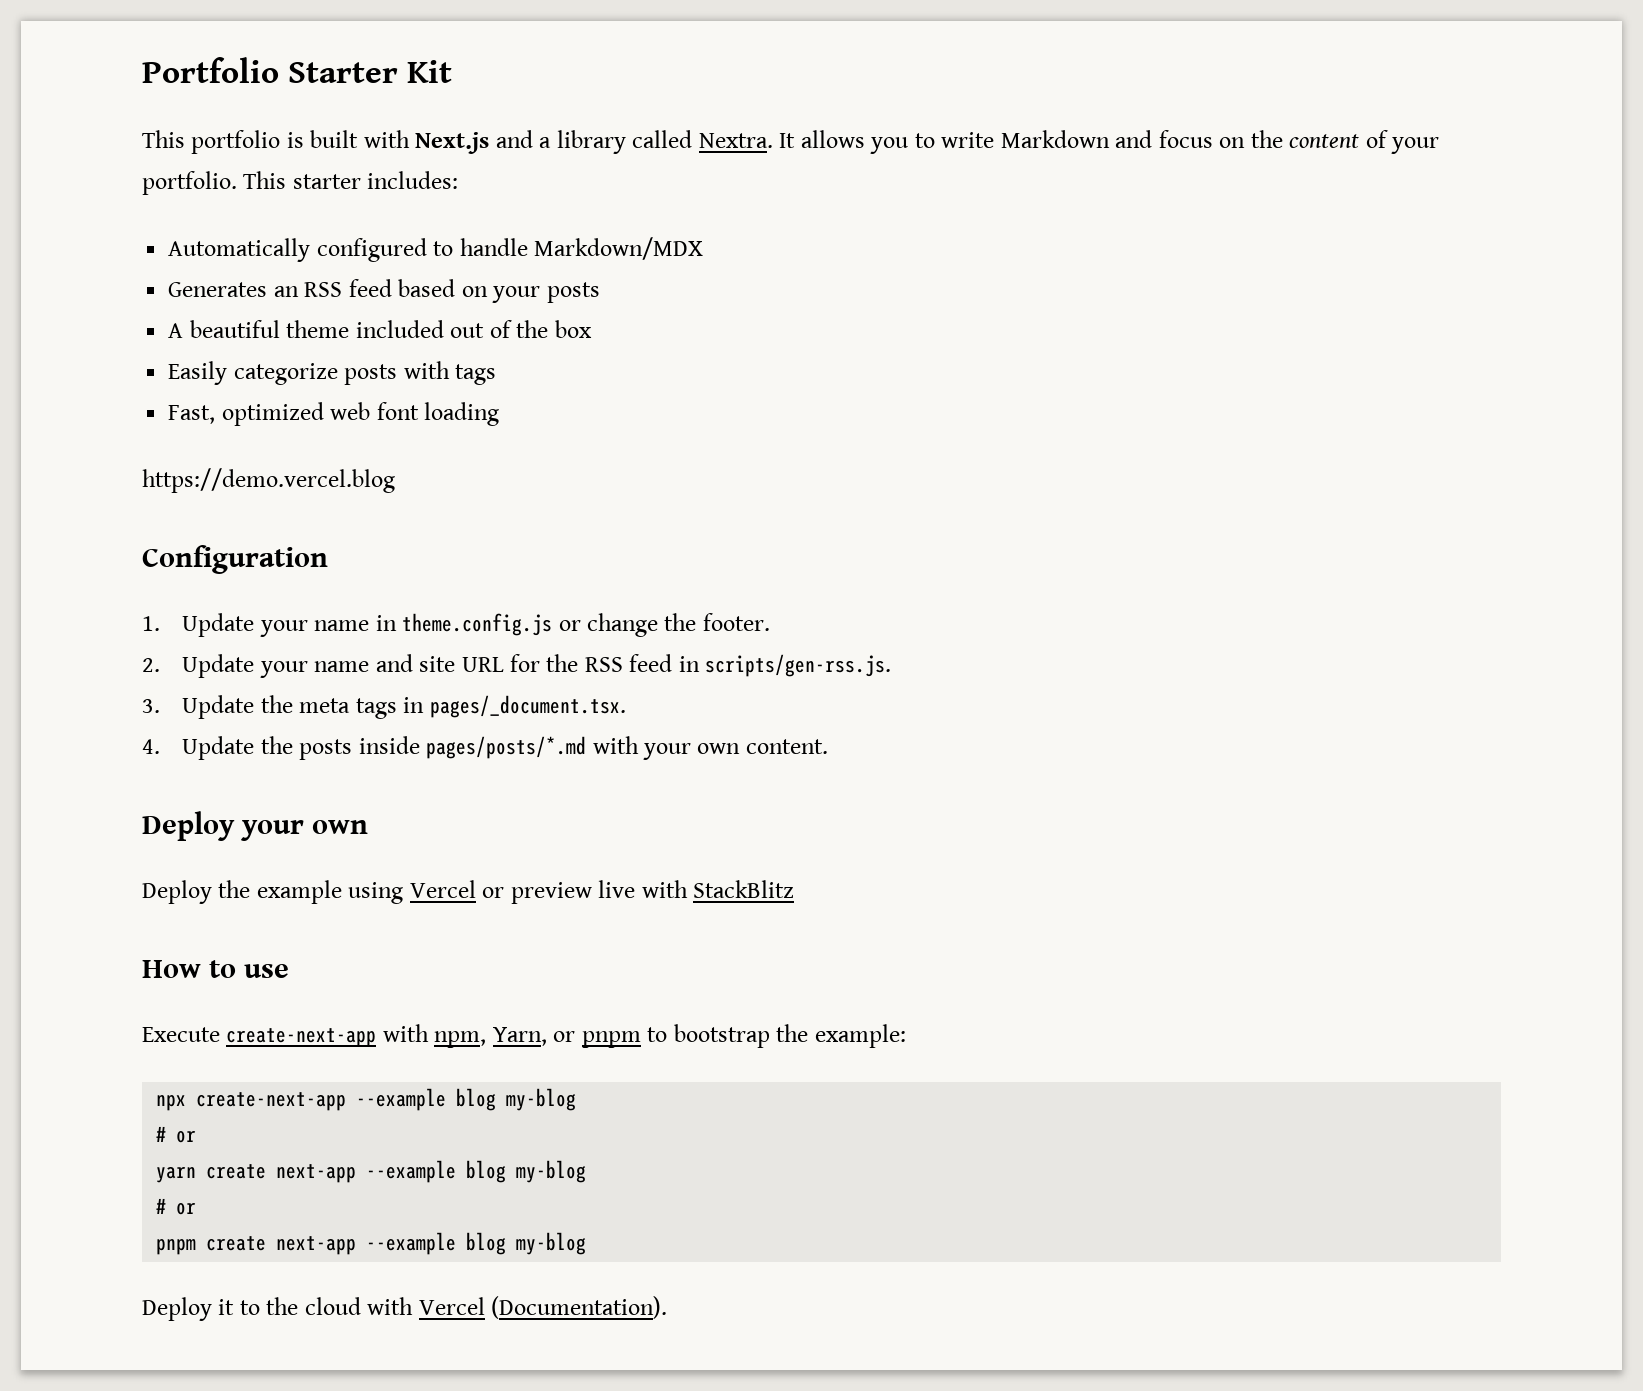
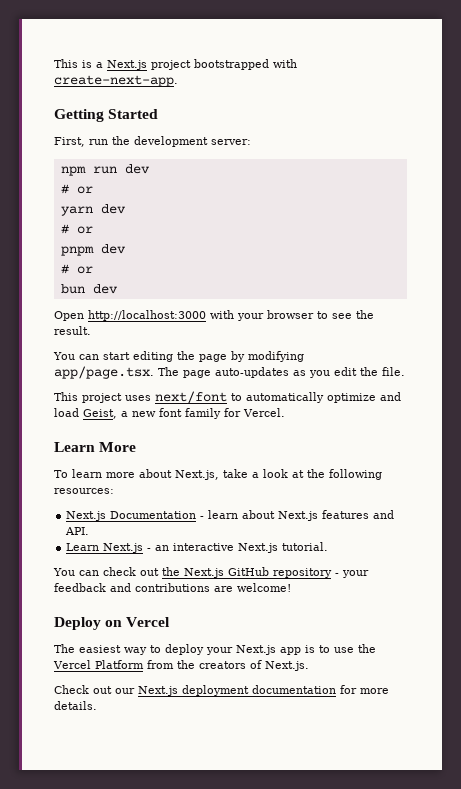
- Portfolio Starter Kit
- This portfolio is built with Next.js and a library called Nextra. It allows you to write Markdown and focus on the content of your portfolio. This starter includes:
- Automatically configured to handle Markdown/MDX
- Generates an RSS feed based on your posts
- A beautiful theme included out of the box
- Easily categorize posts with tags
- Fast, optimized web font loading
- https://demo.vercel.blog
- Configuration
- 1. Update your name in theme.config.js or change the footer.
- 2. Update your name and site URL for the RSS feed in scripts/gen-rss.js.
- 3. Update the meta tags in pages/_document.tsx.
- 4. Update the posts inside pages/posts/*.md with your own content.
- Deploy your own
- Deploy the example using Vercel or preview live with StackBlitz
- How to use
- Execute create-next-app with npm, Yarn, or pnpm to bootstrap the example:
- npx create-next-app --example blog my-blog
+ This is a Next.js project bootstrapped with create-next-app.
+ Getting Started
+ First, run the development server:
+ npm run dev
  # or
- yarn create next-app --example blog my-blog
+ yarn dev
  # or
- pnpm create next-app --example blog my-blog
- Deploy it to the cloud with Vercel (Documentation).
+ pnpm dev
+ # or
+ bun dev
+ Open http://localhost:3000 with your browser to see the result.
+ You can start editing the page by modifying app/page.tsx. The page auto-updates as you edit the file.
+ This project uses next/font to automatically optimize and load Geist, a new font family for Vercel.
+ Learn More
+ To learn more about Next.js, take a look at the following resources:
+ Next.js Documentation - learn about Next.js features and API.
+ Learn Next.js - an interactive Next.js tutorial.
+ You can check out the Next.js GitHub repository - your feedback and contributions are welcome!
+ Deploy on Vercel
+ The easiest way to deploy your Next.js app is to use the Vercel Platform from the creators of Next.js.
+ Check out our Next.js deployment documentation for more details.

